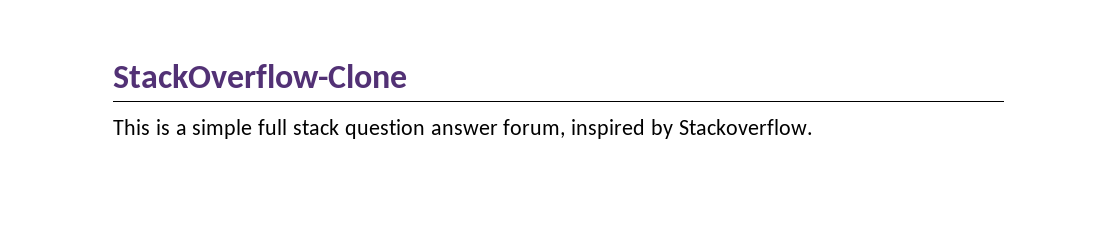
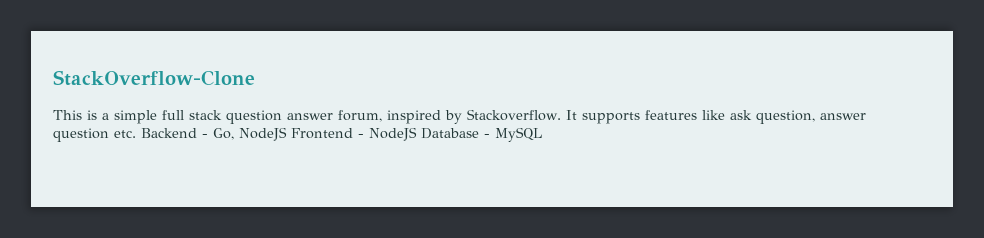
+ It supports features like ask question, answer question etc. Backend - Go, NodeJS Frontend - NodeJS Database - MySQL

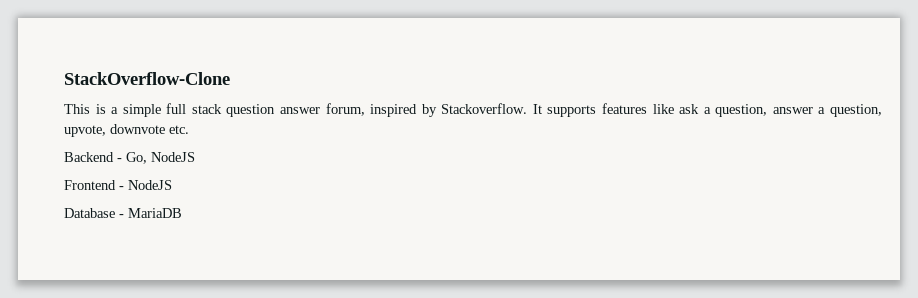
- It supports features like ask question, answer question etc. Backend - Go, NodeJS Frontend - NodeJS Database - MySQL
+ It supports features like ask a question, answer a question, upvote, downvote etc.
+ Backend - Go, NodeJS
+ Frontend - NodeJS
+ Database - MariaDB

